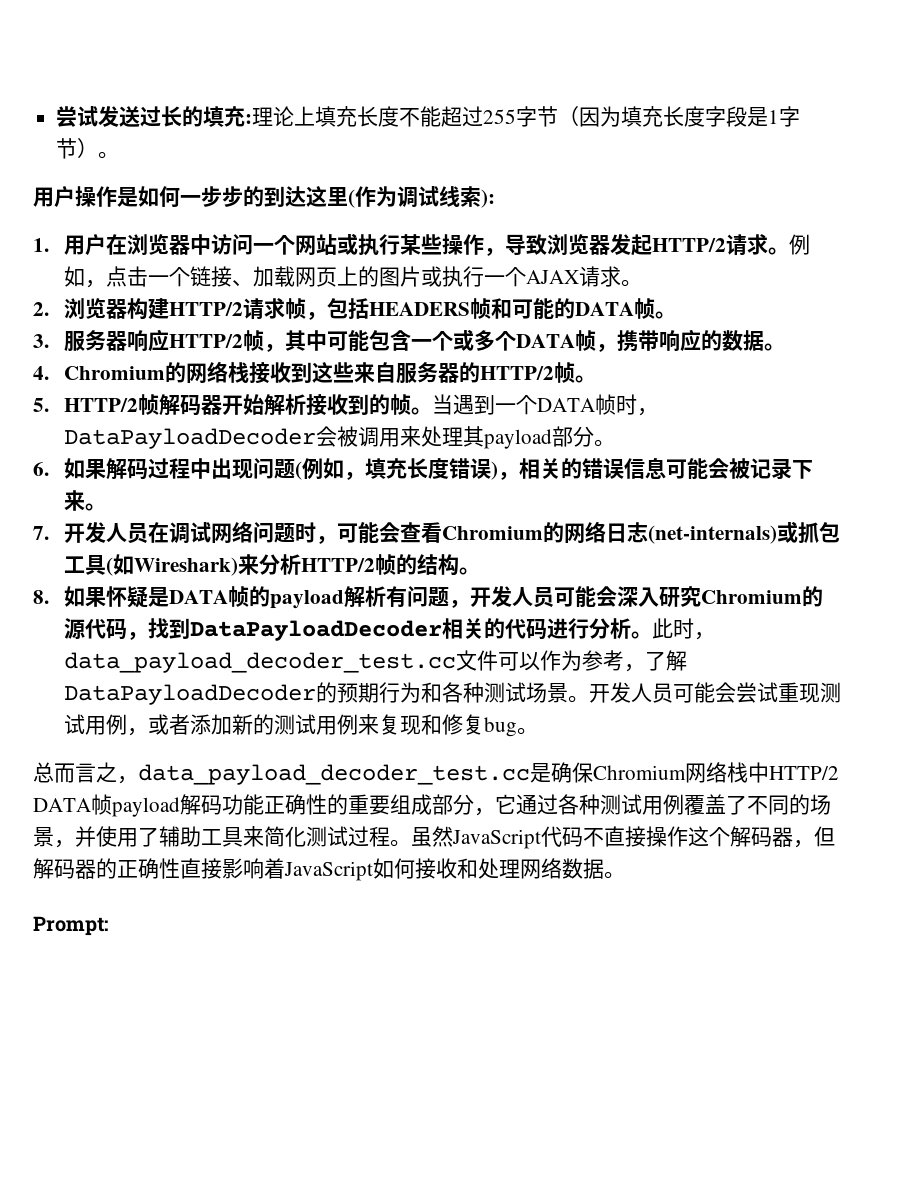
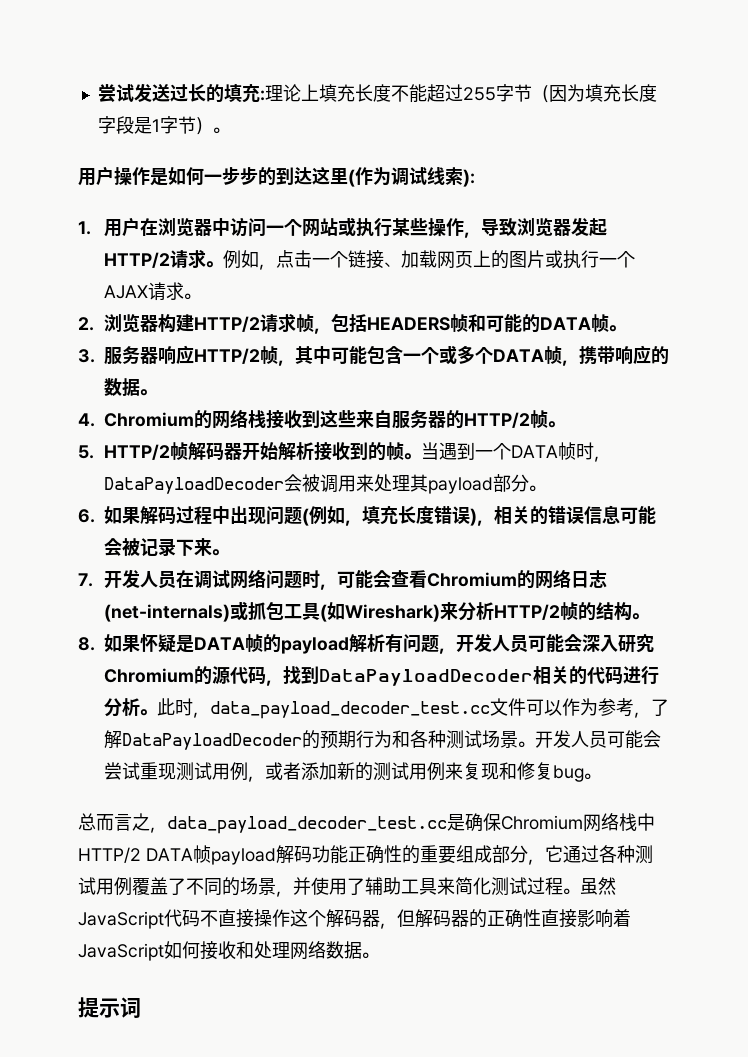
- Prompt:
+ 提示词

